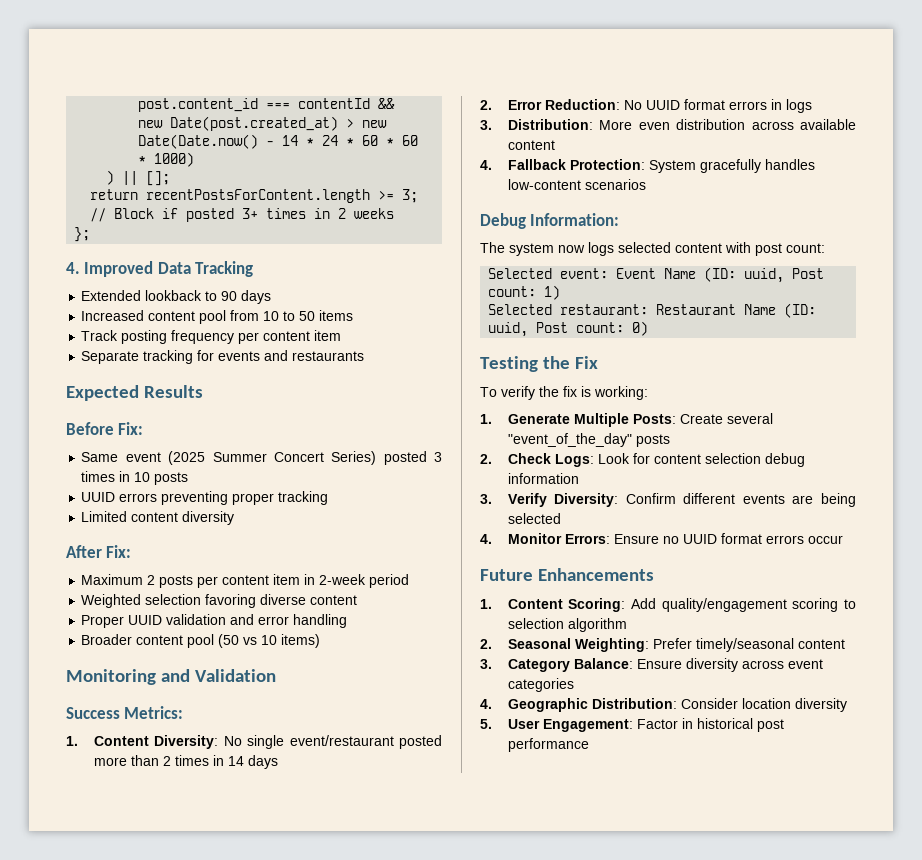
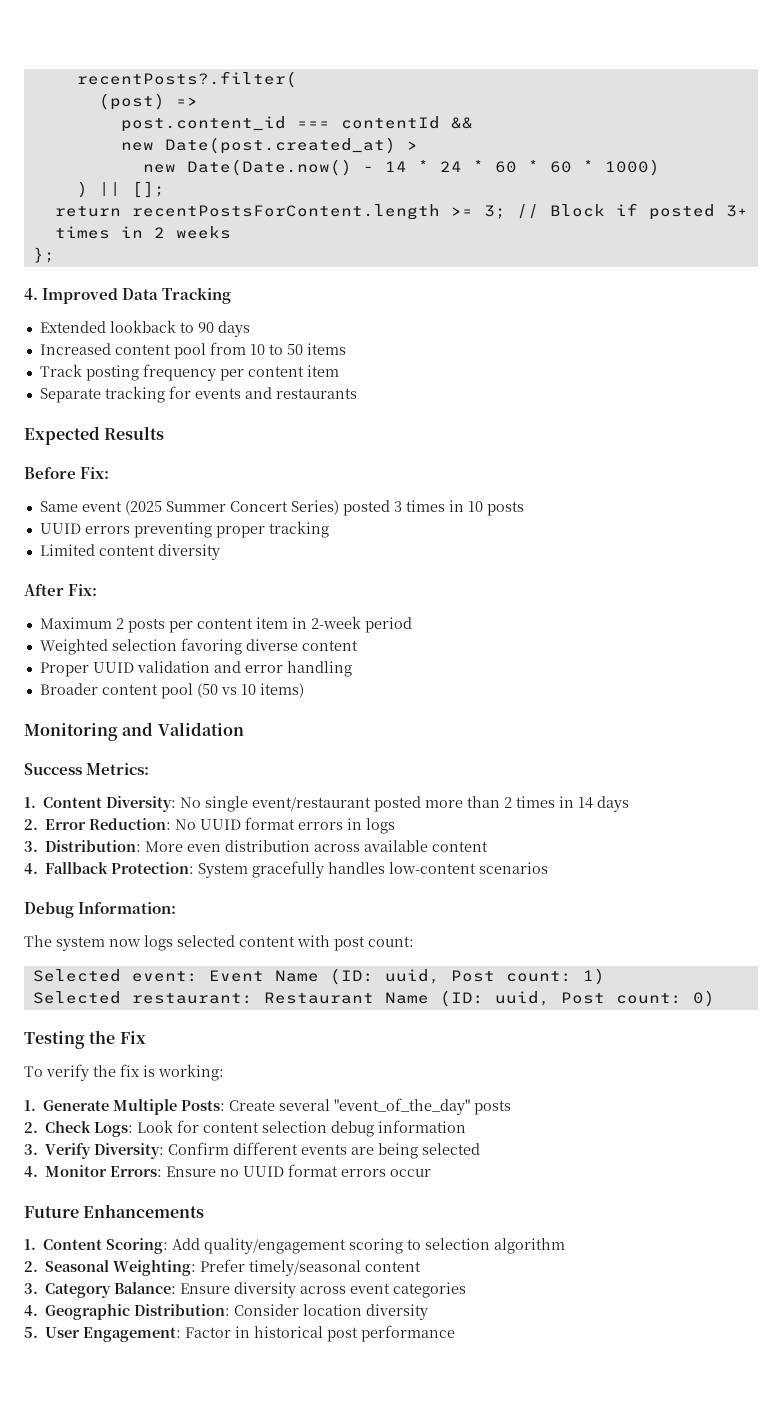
+ recentPosts?.filter(
+ (post) =>
- new Date(post.created_at) > new Date(Date.now() - 14 * 24 * 60 * 60 * 1000)
+ new Date(post.created_at) >
+ new Date(Date.now() - 14 * 24 * 60 * 60 * 1000)

